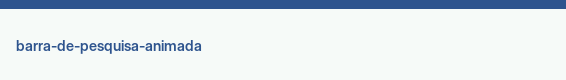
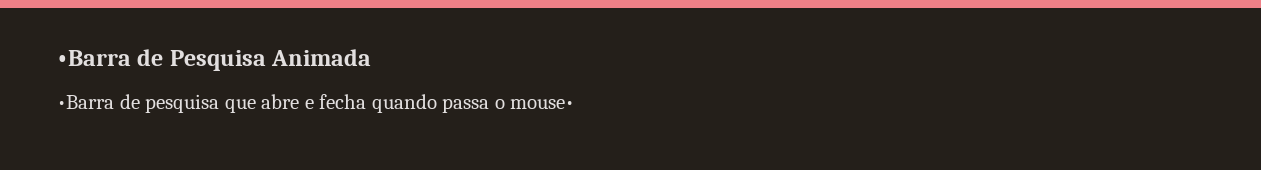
- barra-de-pesquisa-animada
+ •Barra de Pesquisa Animada
+ •Barra de pesquisa que abre e fecha quando passa o mouse•

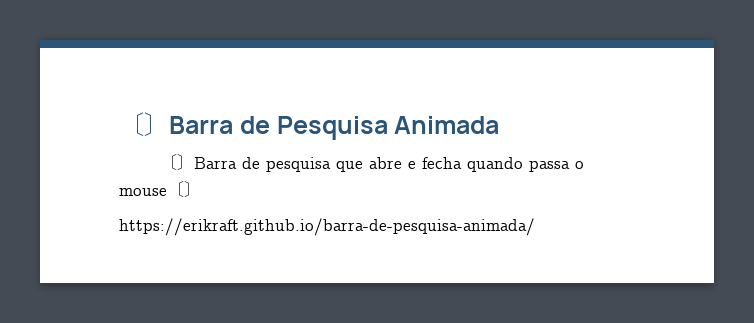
- •Barra de Pesquisa Animada
+ 〔〕Barra de Pesquisa Animada
- •Barra de pesquisa que abre e fecha quando passa o mouse•
+ 〔〕Barra de pesquisa que abre e fecha quando passa o mouse〔〕
+ https://erikraft.github.io/barra-de-pesquisa-animada/

